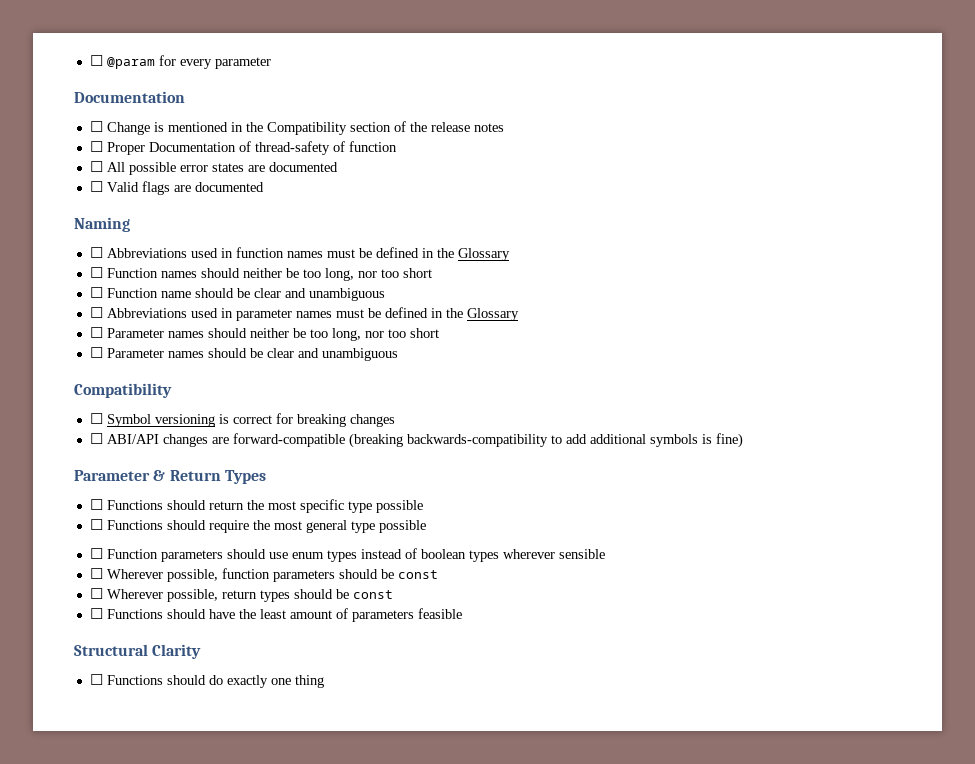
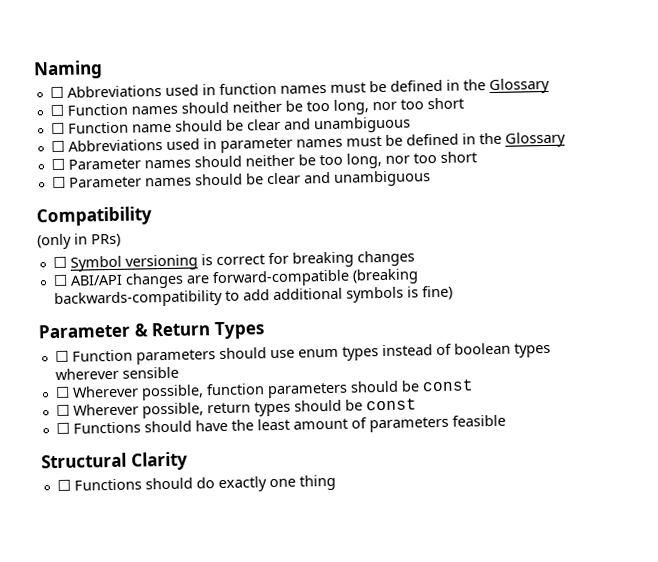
- ☐ @param for every parameter
- Documentation
- ☐ Change is mentioned in the Compatibility section of the release notes
- ☐ Proper Documentation of thread-safety of function
- ☐ All possible error states are documented
- ☐ Valid flags are documented
+ (only in PRs)
- ☐ Functions should return the most specific type possible
- ☐ Functions should require the most general type possible

